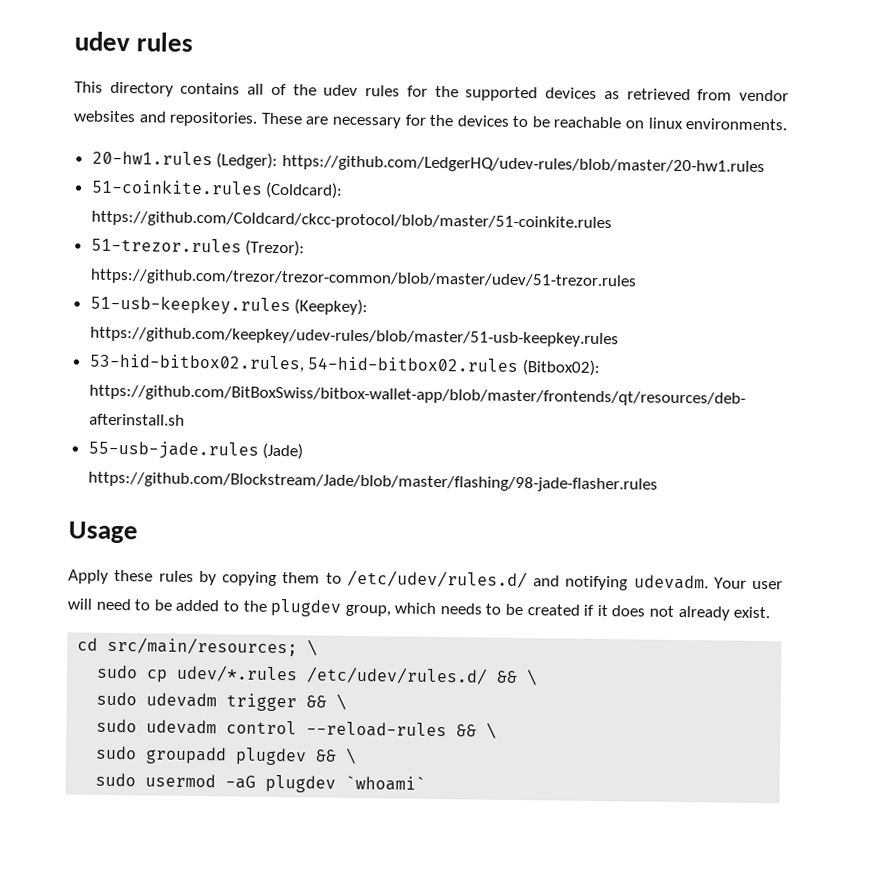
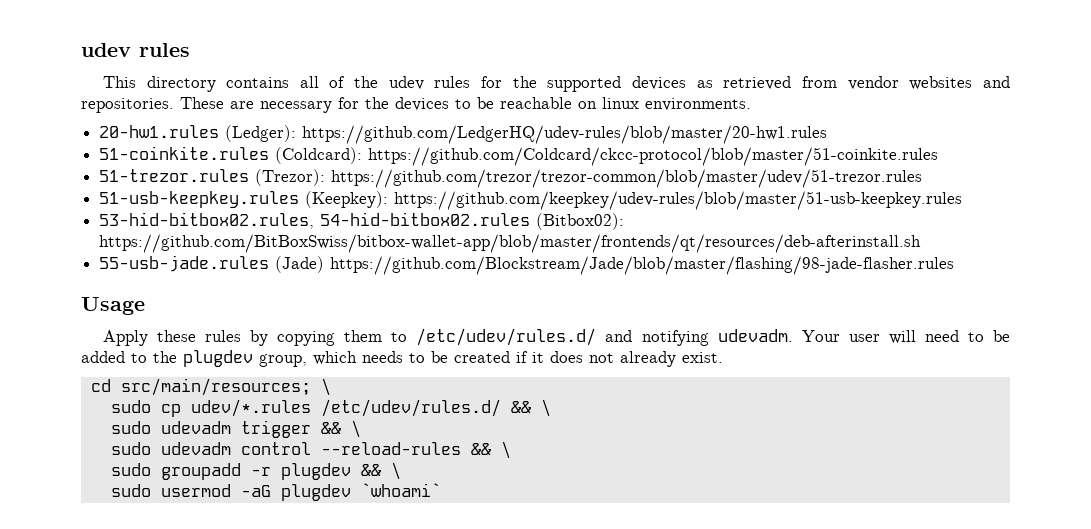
- sudo groupadd plugdev && \
+ sudo groupadd -r plugdev && \

